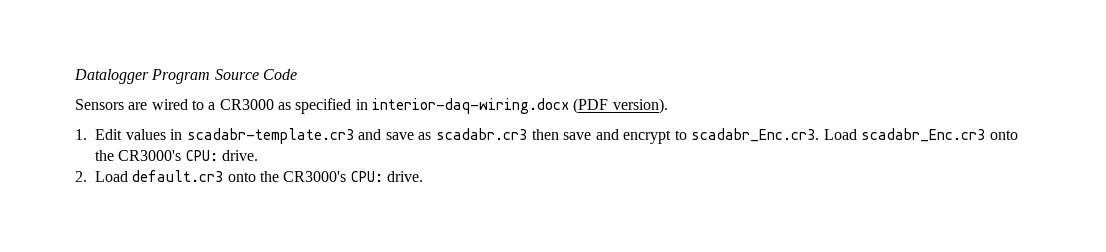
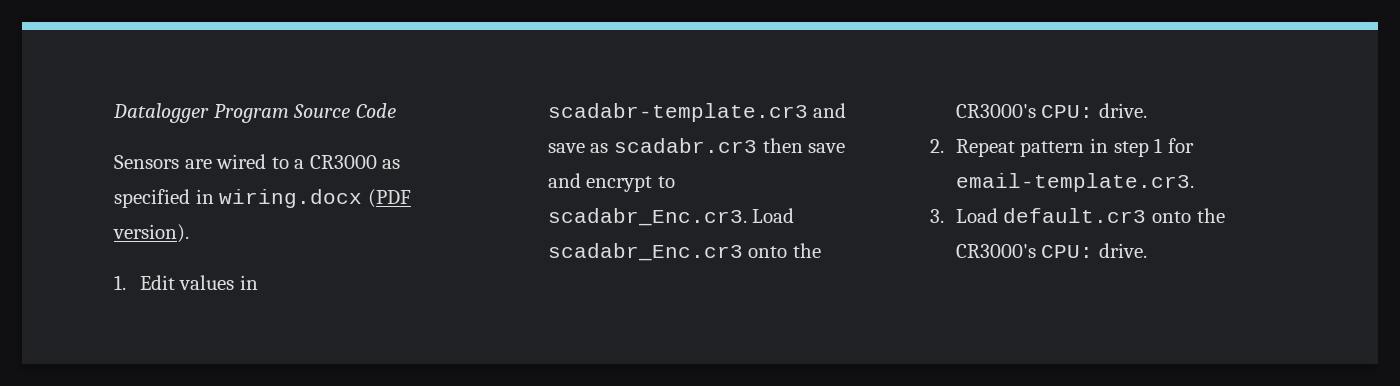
- Sensors are wired to a CR3000 as specified in interior-daq-wiring.docx (PDF version).
+ Sensors are wired to a CR3000 as specified in wiring.docx (PDF version).
- 2. Load default.cr3 onto the CR3000's CPU: drive.
+ 2. Repeat pattern in step 1 for email-template.cr3.
+ 3. Load default.cr3 onto the CR3000's CPU: drive.

